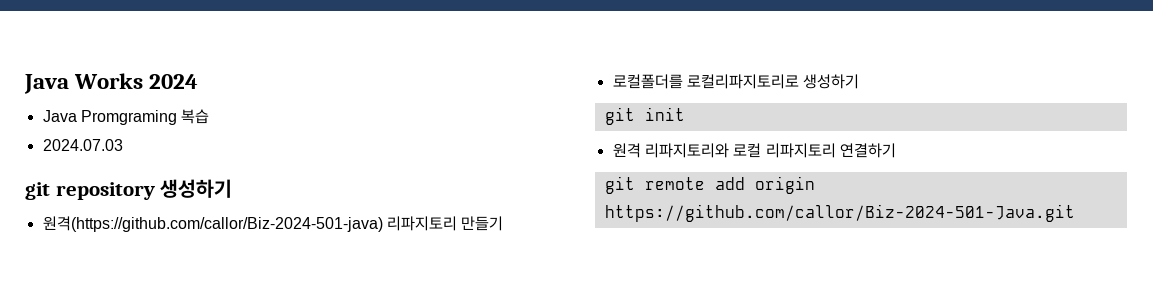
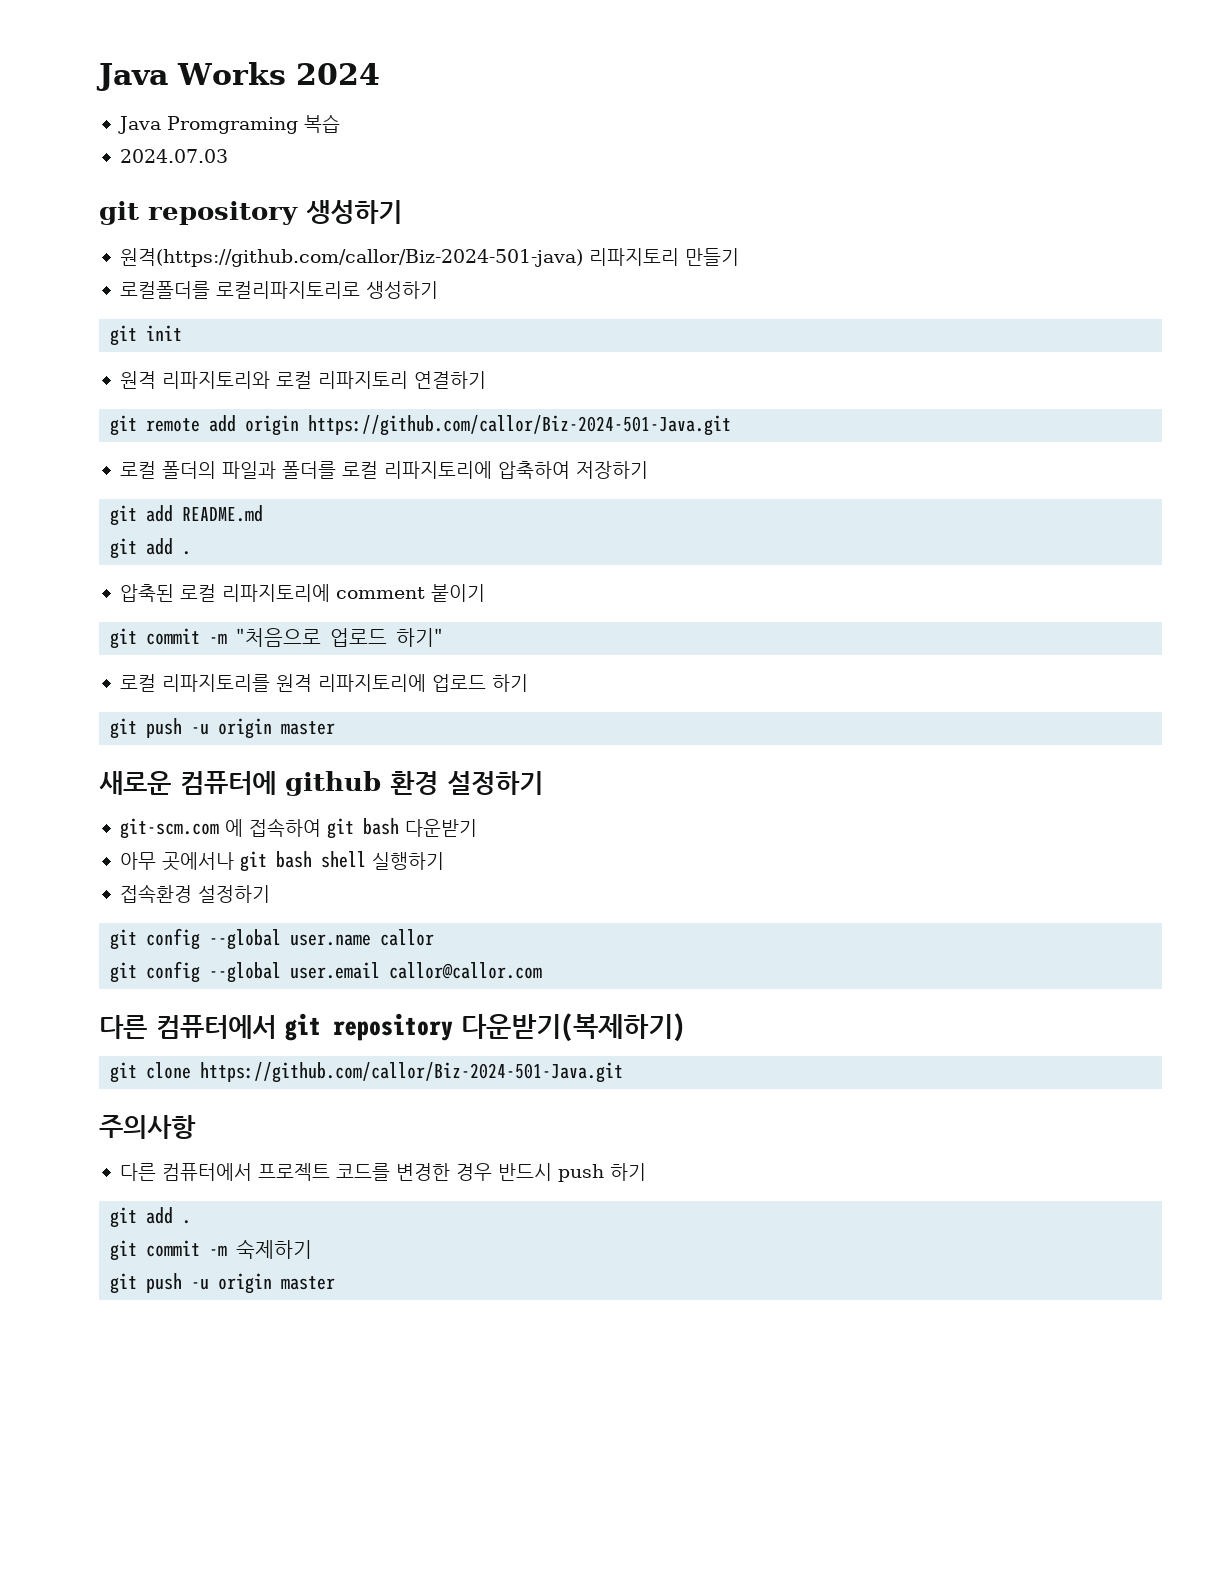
+ 로컬 폴더의 파일과 폴더를 로컬 리파지토리에 압축하여 저장하기
+ git add README.md
+ git add .
+ 압축된 로컬 리파지토리에 comment 붙이기
+ git commit -m "처음으로 업로드 하기"
+ 로컬 리파지토리를 원격 리파지토리에 업로드 하기
+ git push -u origin master
+ 새로운 컴퓨터에 github 환경 설정하기
+ git-scm.com 에 접속하여 git bash 다운받기
+ 아무 곳에서나 git bash shell 실행하기
+ 접속환경 설정하기
+ git config --global user.name callor
+ git config --global user.email callor@callor.com
+ 다른 컴퓨터에서 git repository 다운받기(복제하기)
+ git clone https://github.com/callor/Biz-2024-501-Java.git
+ 주의사항
+ 다른 컴퓨터에서 프로젝트 코드를 변경한 경우 반드시 push 하기
+ git add .
+ git commit -m 숙제하기
+ git push -u origin master

